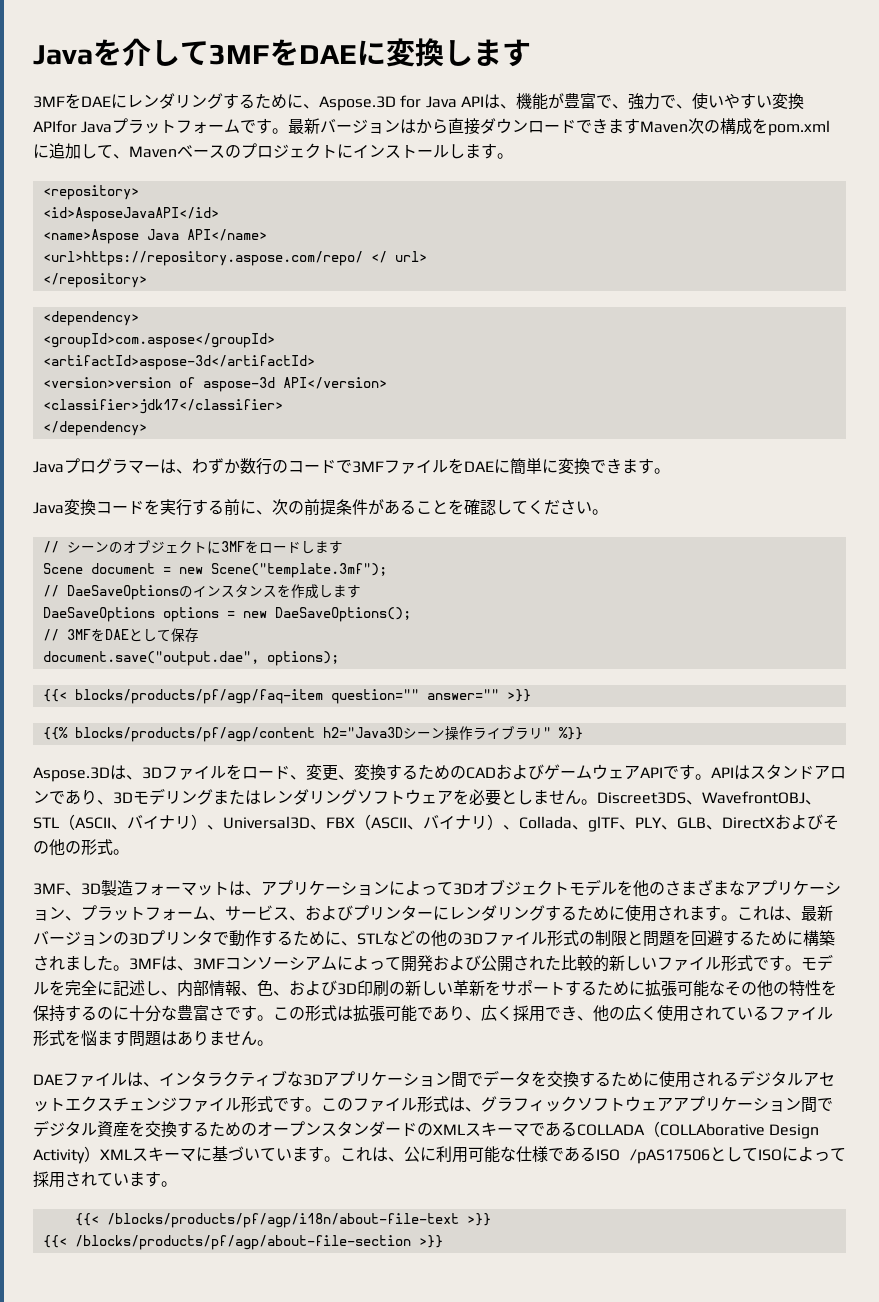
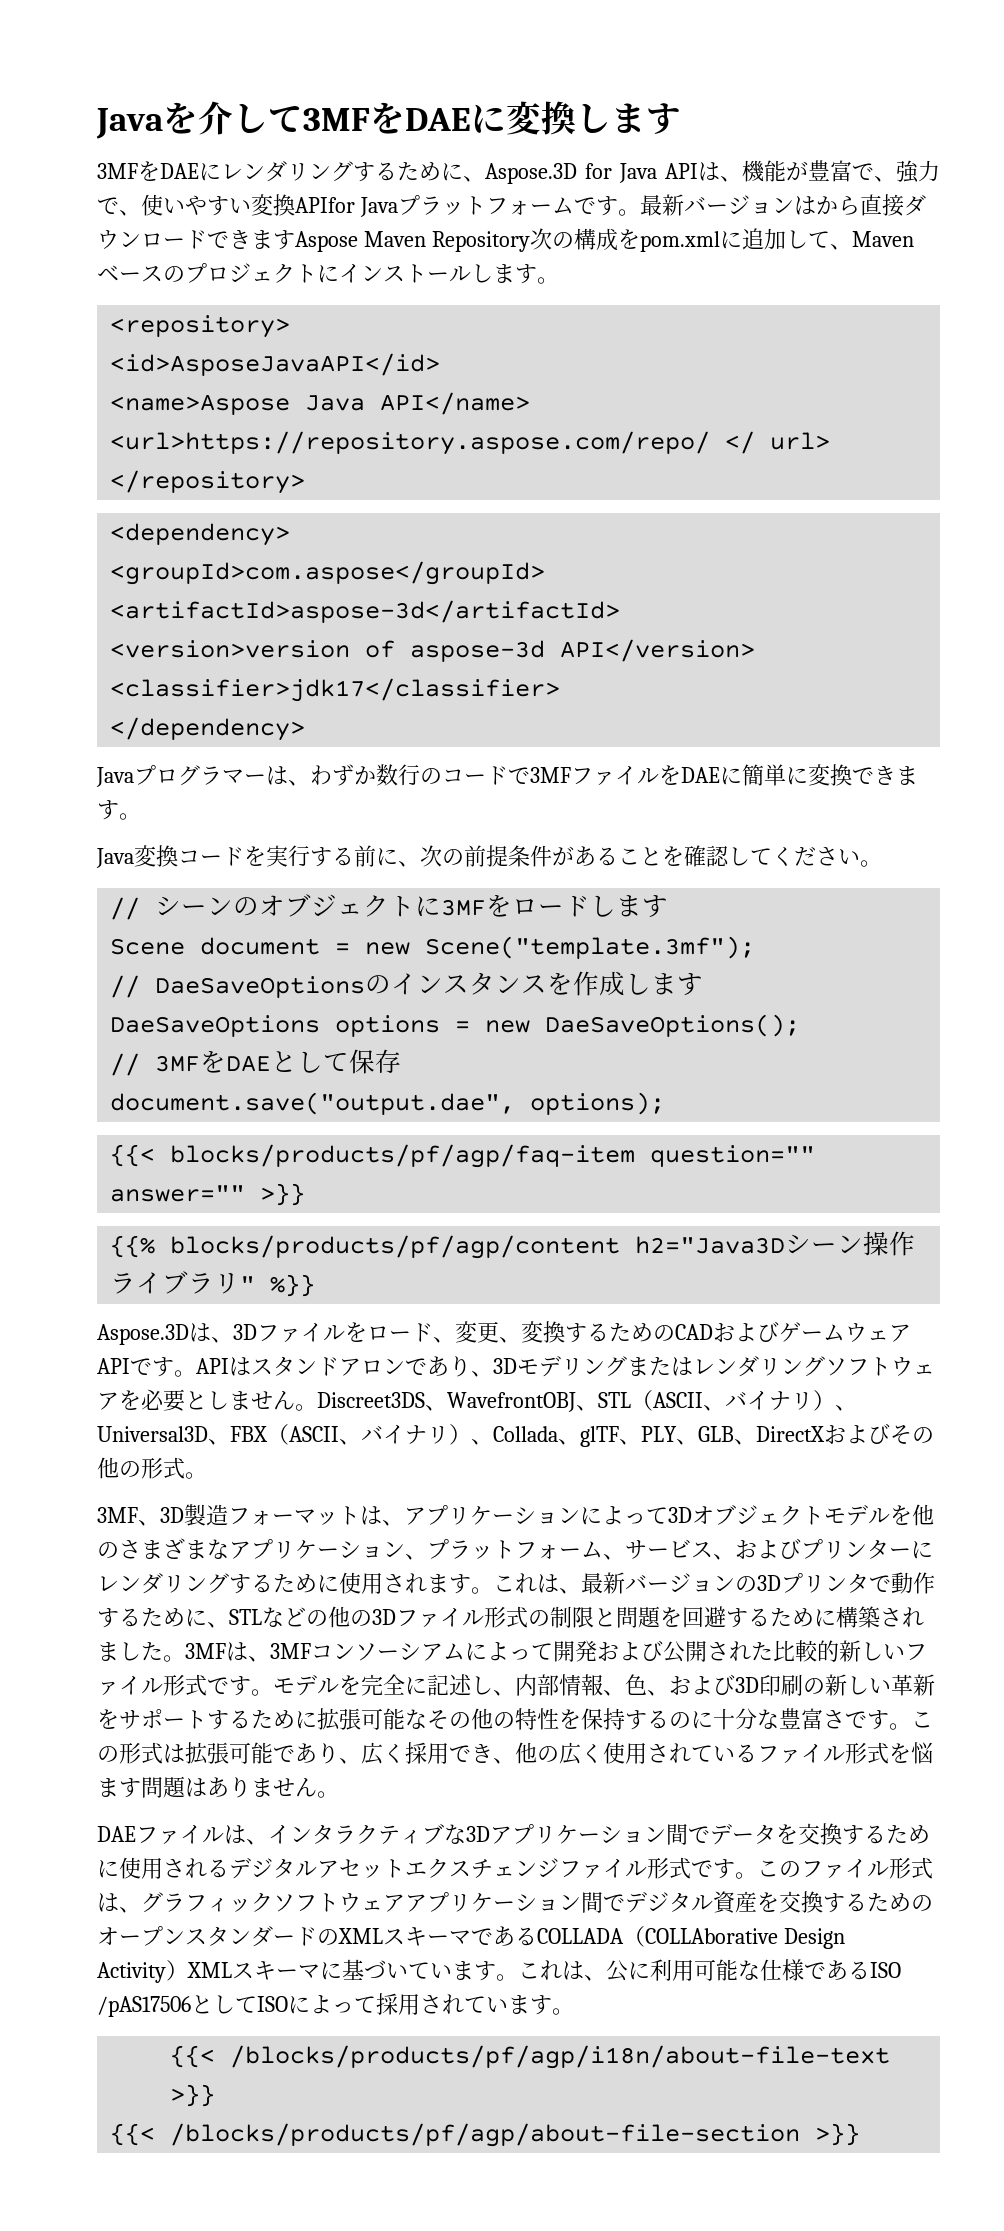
- 最新バージョンはから直接ダウンロードできますMaven次の構成をpom.xmlに追加して、Mavenベースのプロジェクトにインストールします。
+ 最新バージョンはから直接ダウンロードできますAspose Maven Repository次の構成をpom.xmlに追加して、Mavenベースのプロジェクトにインストールします。

